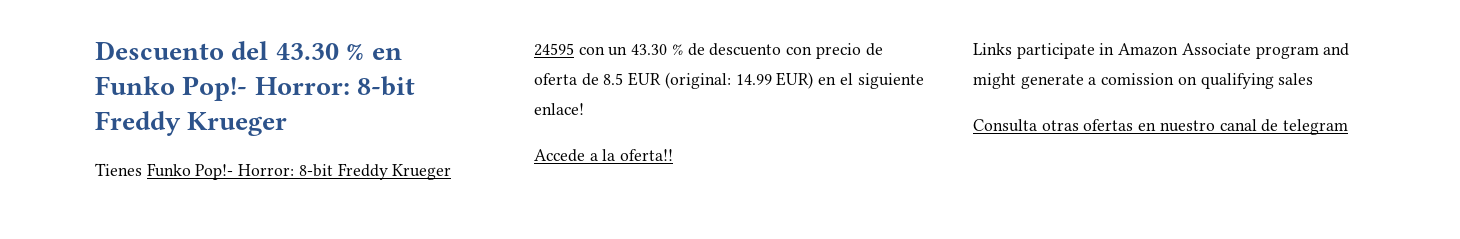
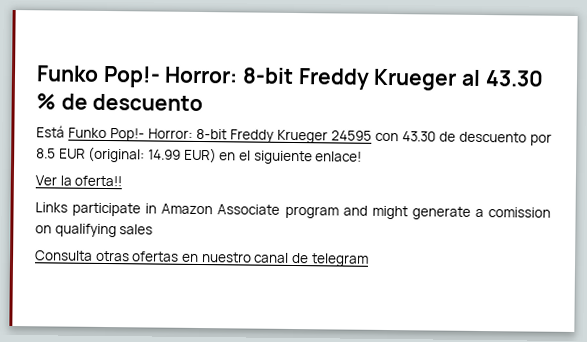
- Descuento del 43.30 % en Funko Pop!- Horror: 8-bit Freddy Krueger
- Tienes Funko Pop!- Horror: 8-bit Freddy Krueger 24595 con un 43.30 % de descuento con precio de oferta de 8.5 EUR (original: 14.99 EUR) en el siguiente enlace!
+ Funko Pop!- Horror: 8-bit Freddy Krueger al 43.30 % de descuento
+ Está Funko Pop!- Horror: 8-bit Freddy Krueger 24595 con 43.30 de descuento por 8.5 EUR (original: 14.99 EUR) en el siguiente enlace!
- Accede a la oferta!!
+ Ver la oferta!!

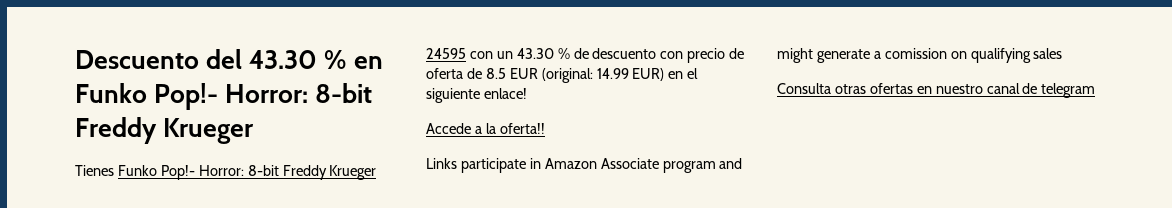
- Funko Pop!- Horror: 8-bit Freddy Krueger al 43.30 % de descuento
- Está Funko Pop!- Horror: 8-bit Freddy Krueger 24595 con 43.30 de descuento por 8.5 EUR (original: 14.99 EUR) en el siguiente enlace!
+ Descuento del 43.30 % en Funko Pop!- Horror: 8-bit Freddy Krueger
+ Tienes Funko Pop!- Horror: 8-bit Freddy Krueger 24595 con un 43.30 % de descuento con precio de oferta de 8.5 EUR (original: 14.99 EUR) en el siguiente enlace!
- Ver la oferta!!
+ Accede a la oferta!!

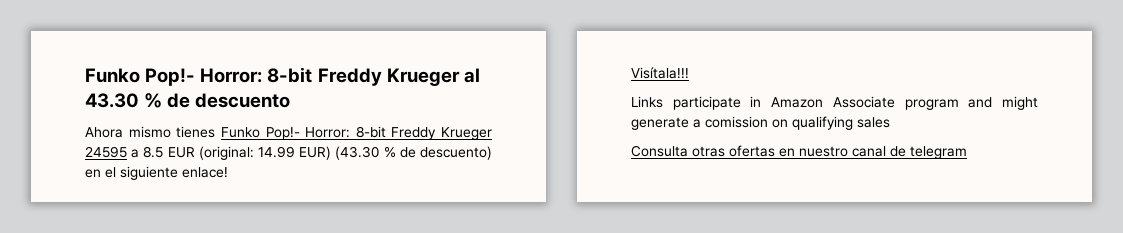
- Descuento del 43.30 % en Funko Pop!- Horror: 8-bit Freddy Krueger
- Tienes Funko Pop!- Horror: 8-bit Freddy Krueger 24595 con un 43.30 % de descuento con precio de oferta de 8.5 EUR (original: 14.99 EUR) en el siguiente enlace!
+ Funko Pop!- Horror: 8-bit Freddy Krueger al 43.30 % de descuento
+ Ahora mismo tienes Funko Pop!- Horror: 8-bit Freddy Krueger 24595 a 8.5 EUR (original: 14.99 EUR) (43.30 % de descuento) en el siguiente enlace!
- Accede a la oferta!!
+ Visítala!!!

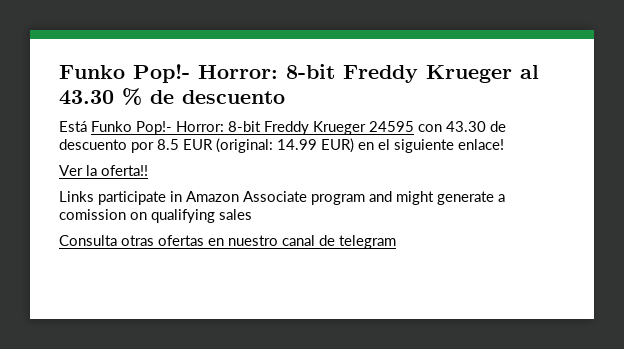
- Ahora mismo tienes Funko Pop!- Horror: 8-bit Freddy Krueger 24595 a 8.5 EUR (original: 14.99 EUR) (43.30 % de descuento) en el siguiente enlace!
+ Está Funko Pop!- Horror: 8-bit Freddy Krueger 24595 con 43.30 de descuento por 8.5 EUR (original: 14.99 EUR) en el siguiente enlace!
- Visítala!!!
+ Ver la oferta!!

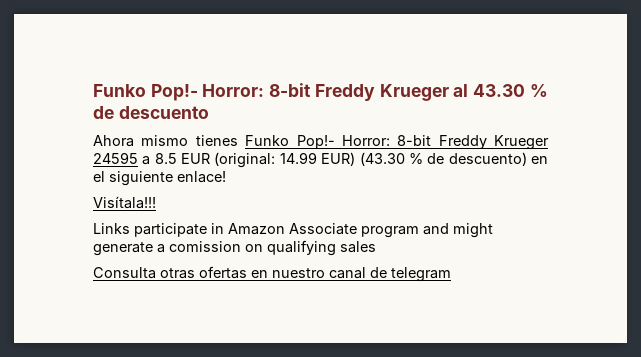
- Está Funko Pop!- Horror: 8-bit Freddy Krueger 24595 con 43.30 de descuento por 8.5 EUR (original: 14.99 EUR) en el siguiente enlace!
+ Ahora mismo tienes Funko Pop!- Horror: 8-bit Freddy Krueger 24595 a 8.5 EUR (original: 14.99 EUR) (43.30 % de descuento) en el siguiente enlace!
- Ver la oferta!!
+ Visítala!!!

